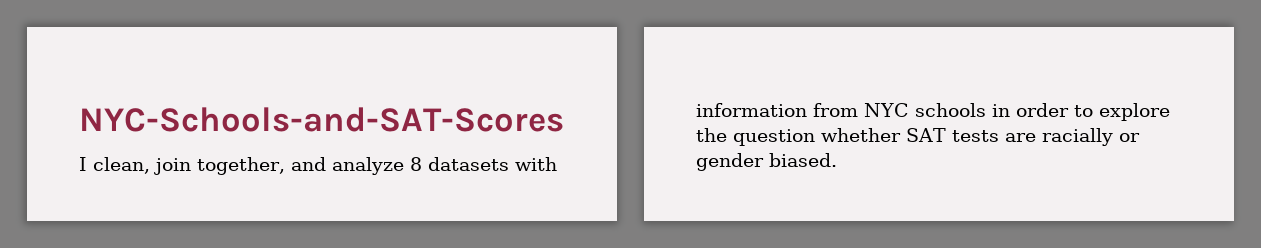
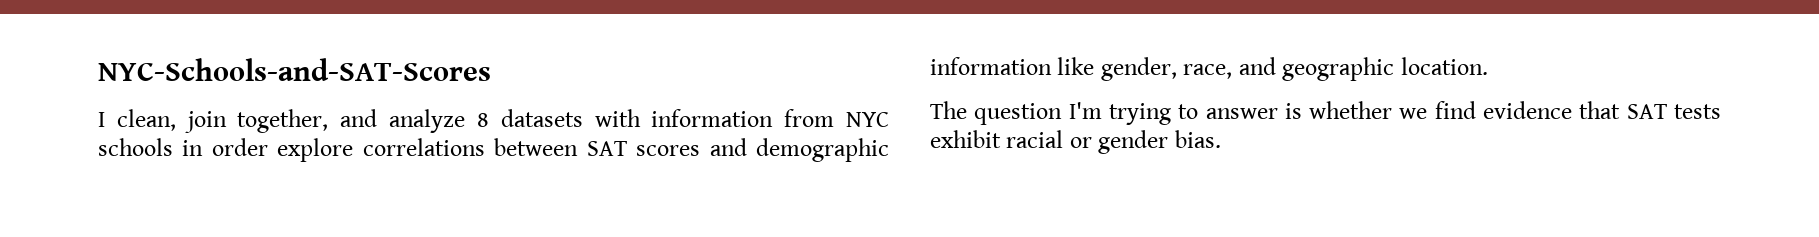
- I clean, join together, and analyze 8 datasets with information from NYC schools in order to explore the question whether SAT tests are racially or gender biased.
+ I clean, join together, and analyze 8 datasets with information from NYC schools in order explore correlations between SAT scores and demographic information like gender, race, and geographic location.
+ The question I'm trying to answer is whether we find evidence that SAT tests exhibit racial or gender bias.

